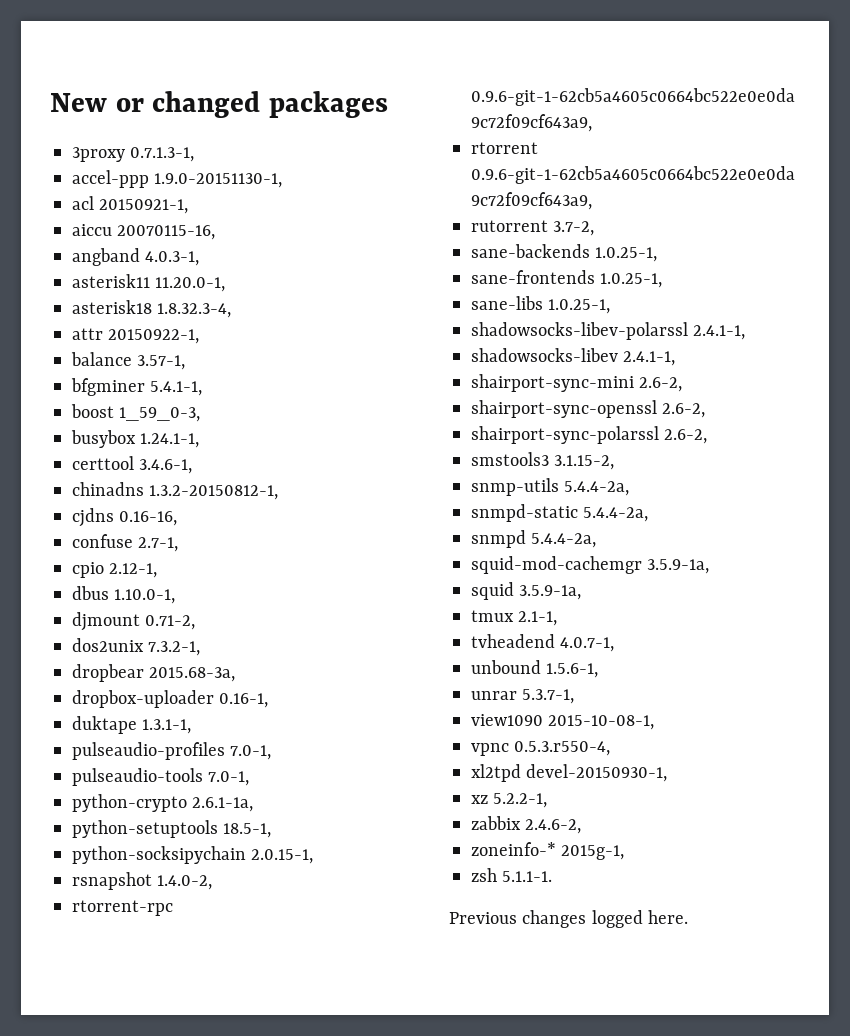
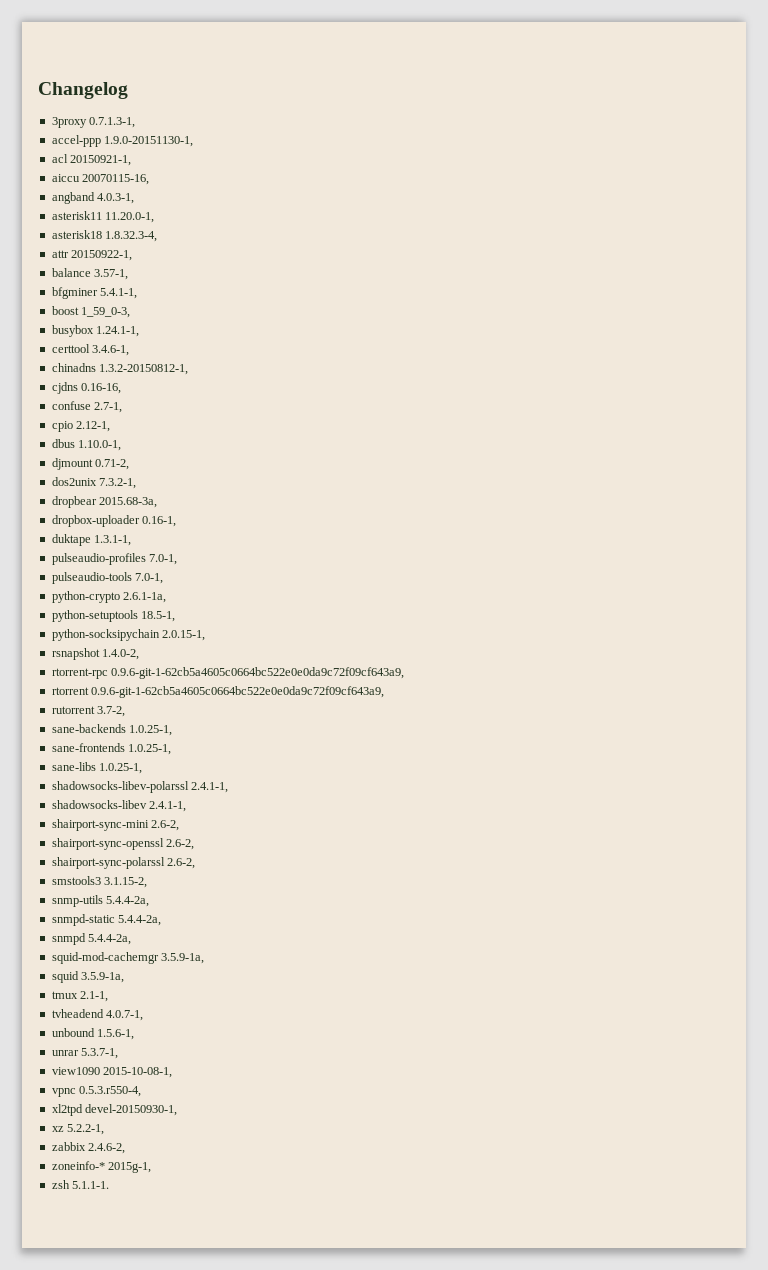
- New or changed packages
+ Changelog
- Previous changes logged here.

